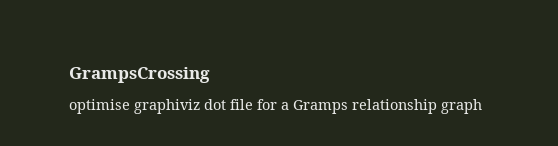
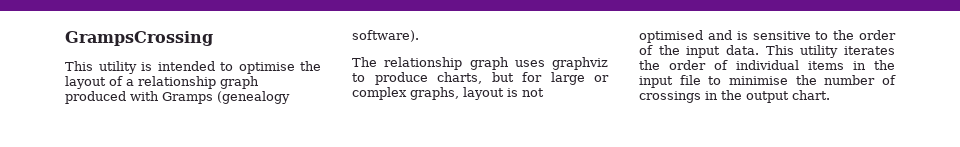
- optimise graphiviz dot file for a Gramps relationship graph
+ This utility is intended to optimise the layout of a relationship graph produced with Gramps (genealogy software).
+ The relationship graph uses graphviz to produce charts, but for large or complex graphs, layout is not optimised and is sensitive to the order of the input data. This utility iterates the order of individual items in the input file to minimise the number of crossings in the output chart.

